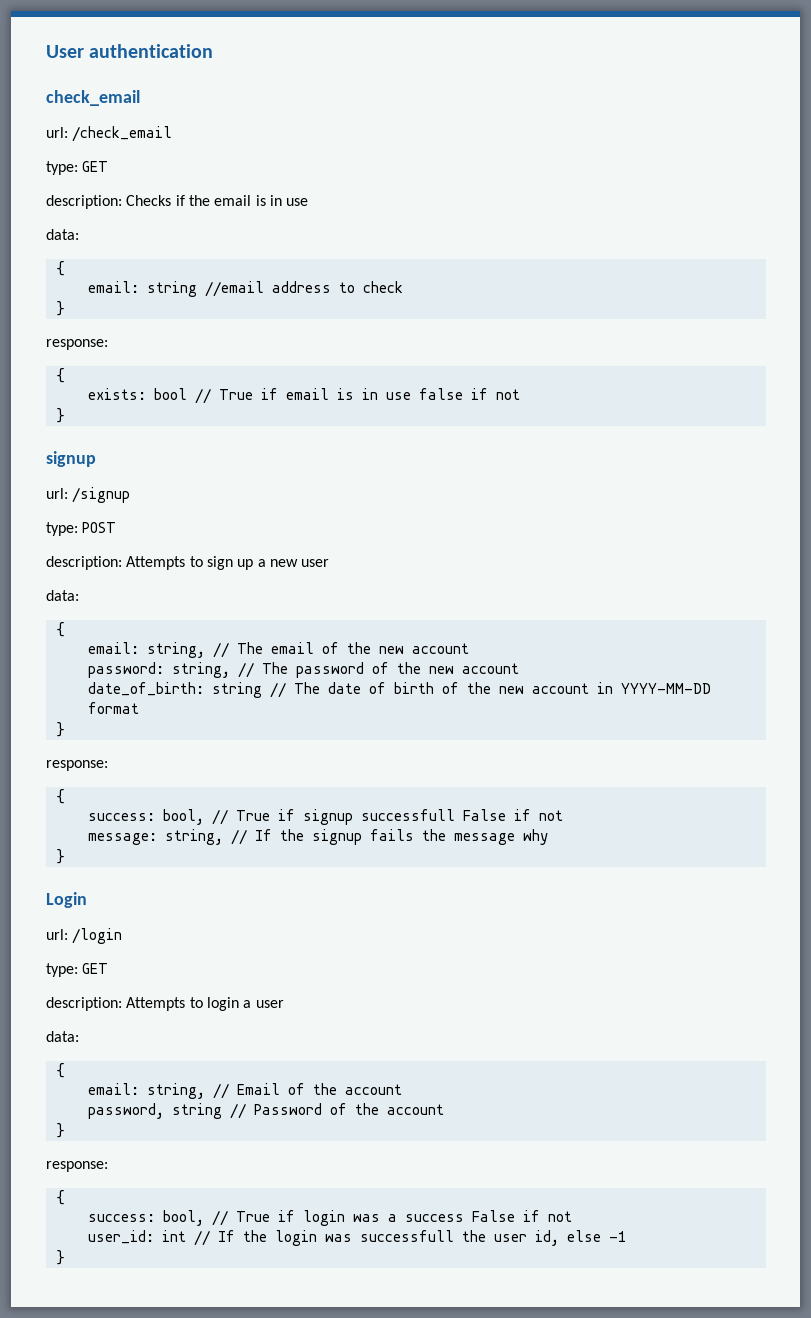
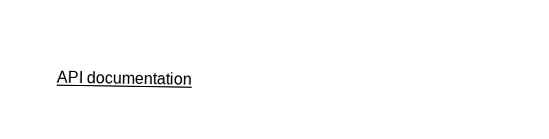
- User authentication
- check_email
- url: /check_email
- type: GET
- description: Checks if the email is in use
- data:
- {
- email: string //email address to check
- }
- response:
- {
- exists: bool // True if email is in use false if not
- }
- signup
- url: /signup
- type: POST
- description: Attempts to sign up a new user
- data:
- {
- email: string, // The email of the new account
- password: string, // The password of the new account
- date_of_birth: string // The date of birth of the new account in YYYY-MM-DD format
- }
- response:
- {
- success: bool, // True if signup successfull False if not
- message: string, // If the signup fails the message why
- }
- Login
- url: /login
- type: GET
- description: Attempts to login a user
- data:
- {
- email: string, // Email of the account
- password, string // Password of the account
- }
- response:
- {
- success: bool, // True if login was a success False if not
- user_id: int // If the login was successfull the user id, else -1
- }
+ API documentation

